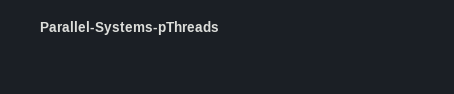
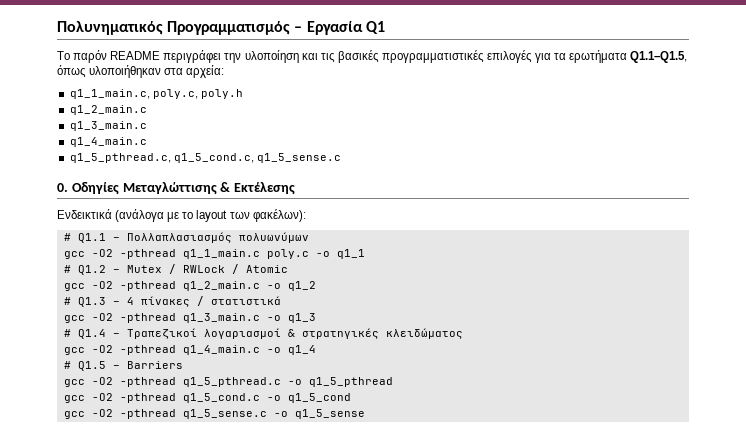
- Parallel-Systems-pThreads
+ Πολυνηματικός Προγραμματισμός – Εργασία Q1
+ Το παρόν README περιγράφει την υλοποίηση και τις βασικές προγραμματιστικές επιλογές για τα ερωτήματα Q1.1–Q1.5, όπως υλοποιήθηκαν στα αρχεία:
+ q1_1_main.c, poly.c, poly.h
+ q1_2_main.c
+ q1_3_main.c
+ q1_4_main.c
+ q1_5_pthread.c, q1_5_cond.c, q1_5_sense.c
+ 0. Οδηγίες Μεταγλώττισης & Εκτέλεσης
+ Ενδεικτικά (ανάλογα με το layout των φακέλων):
+ # Q1.1 – Πολλαπλασιασμός πολυωνύμων
+ gcc -O2 -pthread q1_1_main.c poly.c -o q1_1
+ # Q1.2 – Mutex / RWLock / Atomic
+ gcc -O2 -pthread q1_2_main.c -o q1_2
+ # Q1.3 – 4 πίνακες / στατιστικά
+ gcc -O2 -pthread q1_3_main.c -o q1_3
+ # Q1.4 – Τραπεζικοί λογαριασμοί & στρατηγικές κλειδώματος
+ gcc -O2 -pthread q1_4_main.c -o q1_4
+ # Q1.5 – Barriers
+ gcc -O2 -pthread q1_5_pthread.c -o q1_5_pthread
+ gcc -O2 -pthread q1_5_cond.c -o q1_5_cond
+ gcc -O2 -pthread q1_5_sense.c -o q1_5_sense

